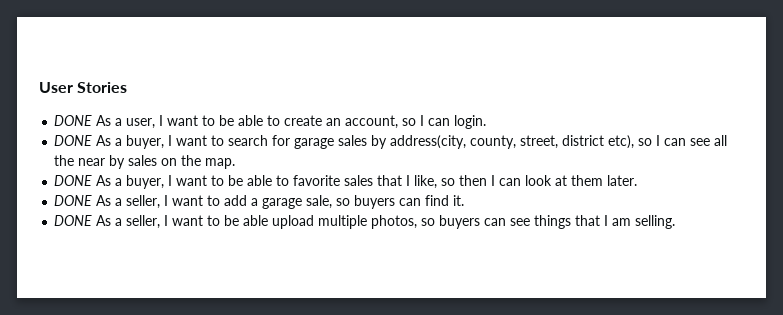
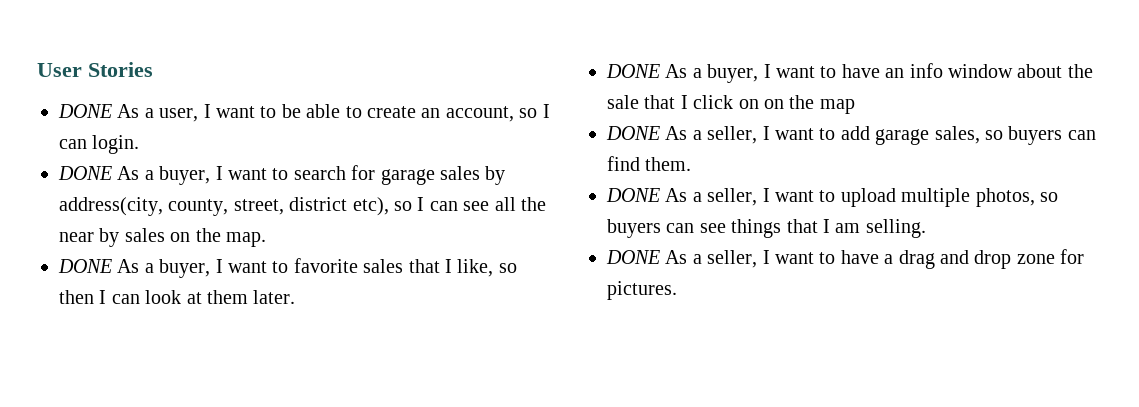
- DONE As a buyer, I want to be able to favorite sales that I like, so then I can look at them later.
+ DONE As a buyer, I want to favorite sales that I like, so then I can look at them later.
- DONE As a seller, I want to add a garage sale, so buyers can find it.
- DONE As a seller, I want to be able upload multiple photos, so buyers can see things that I am selling.
+ DONE As a buyer, I want to have an info window about the sale that I click on on the map
+ DONE As a seller, I want to add garage sales, so buyers can find them.
+ DONE As a seller, I want to upload multiple photos, so buyers can see things that I am selling.
+ DONE As a seller, I want to have a drag and drop zone for pictures.

